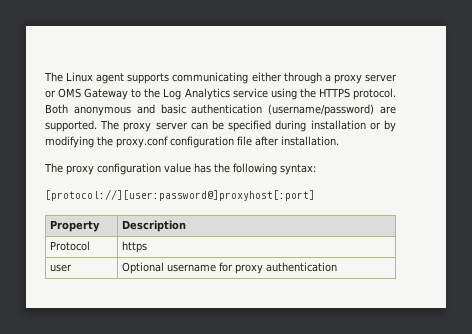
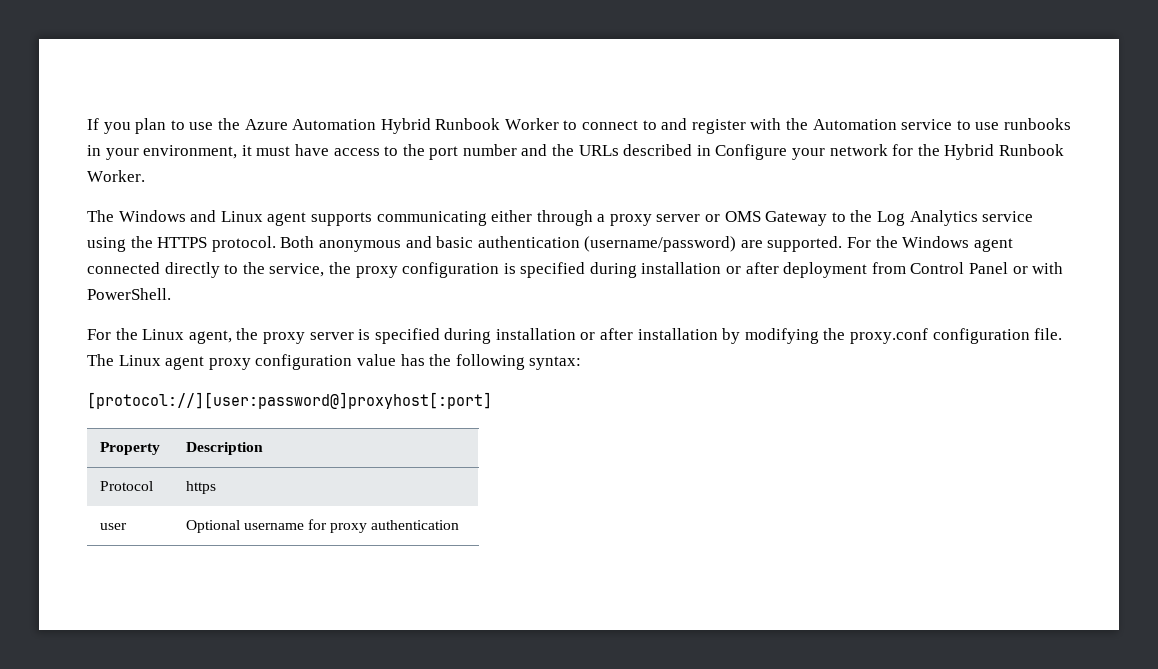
- The Linux agent supports communicating either through a proxy server or OMS Gateway to the Log Analytics service using the HTTPS protocol.
+ If you plan to use the Azure Automation Hybrid Runbook Worker to connect to and register with the Automation service to use runbooks in your environment, it must have access to the port number and the URLs described in Configure your network for the Hybrid Runbook Worker.
+ The Windows and Linux agent supports communicating either through a proxy server or OMS Gateway to the Log Analytics service using the HTTPS protocol.
- The proxy server can be specified during installation or by modifying the proxy.conf configuration file after installation.
- The proxy configuration value has the following syntax:
+ For the Windows agent connected directly to the service, the proxy configuration is specified during installation or after deployment from Control Panel or with PowerShell.
+ For the Linux agent, the proxy server is specified during installation or after installation by modifying the proxy.conf configuration file. The Linux agent proxy configuration value has the following syntax:

